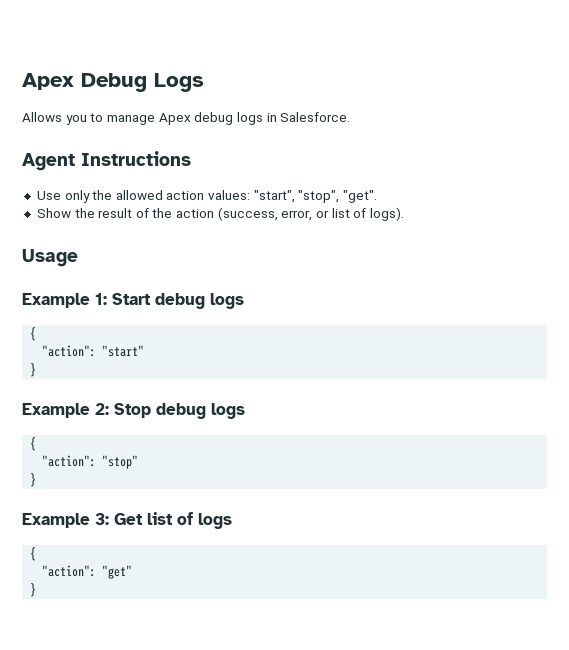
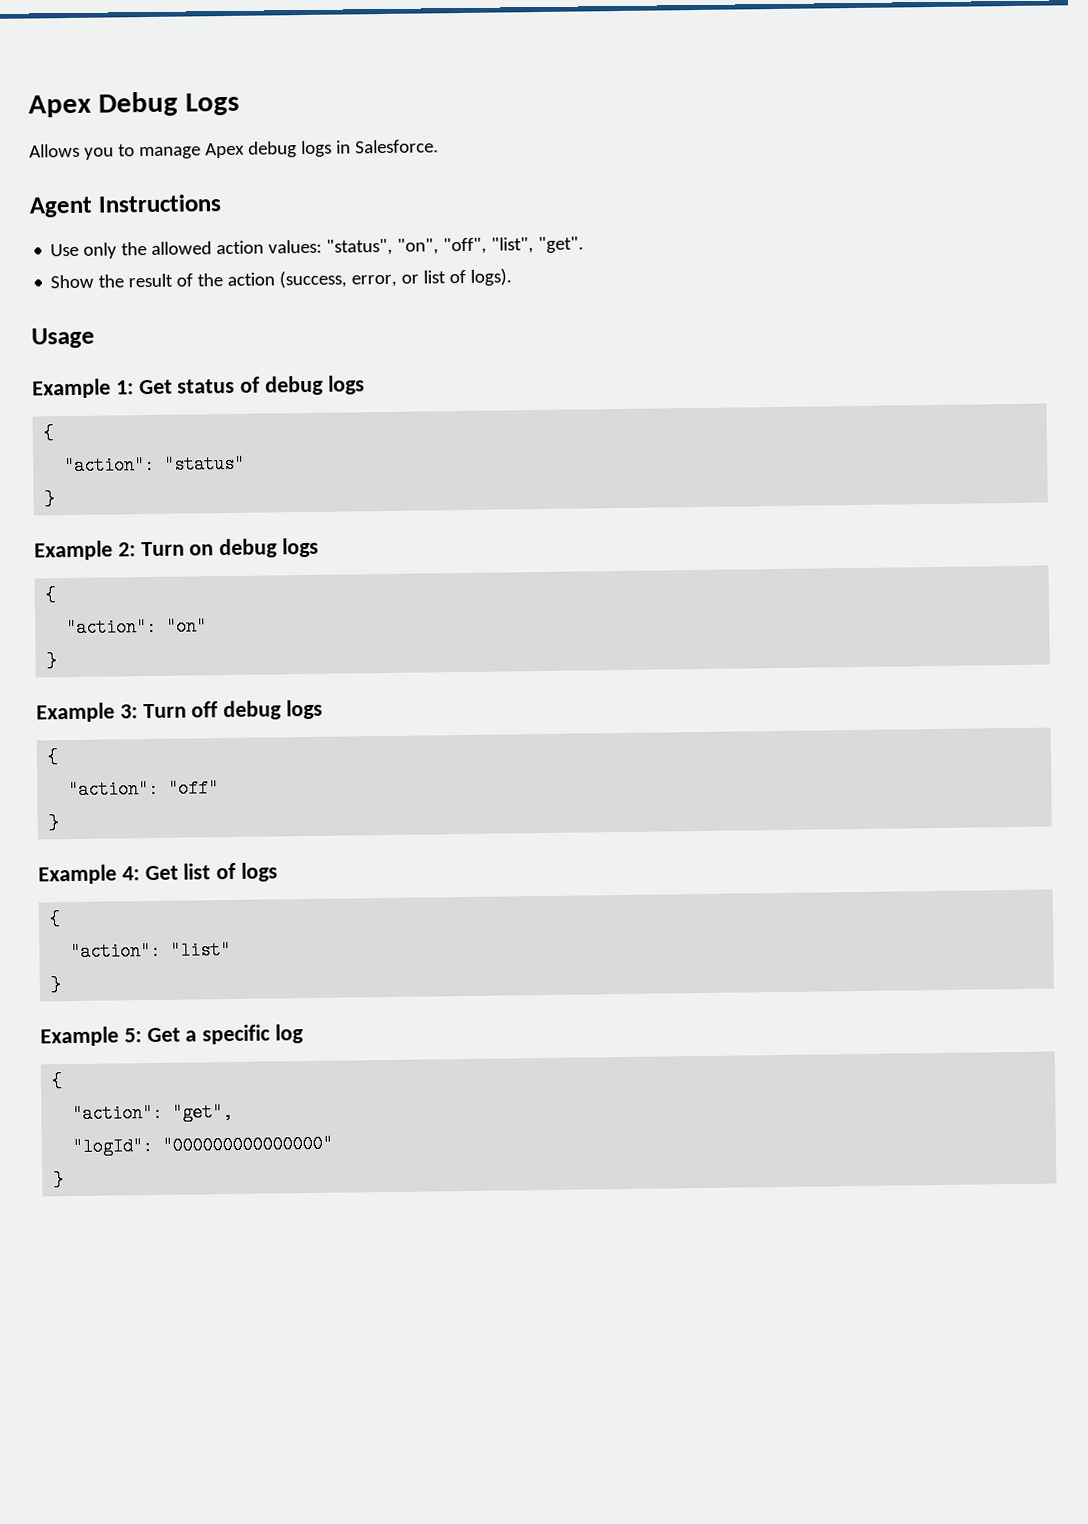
- Use only the allowed action values: "start", "stop", "get".
+ Use only the allowed action values: "status", "on", "off", "list", "get".
- Example 1: Start debug logs
+ Example 1: Get status of debug logs
  {
- "action": "start"
+ "action": "status"
- Example 2: Stop debug logs
+ Example 2: Turn on debug logs
  {
- "action": "stop"
+ "action": "on"
- Example 3: Get list of logs
+ Example 3: Turn off debug logs
+ {
+ "action": "off"
+ }
+ Example 4: Get list of logs
- "action": "get"
+ "action": "list"
+ }
+ Example 5: Get a specific log
+ {
+ "action": "get",
+ "logId": "000000000000000"

